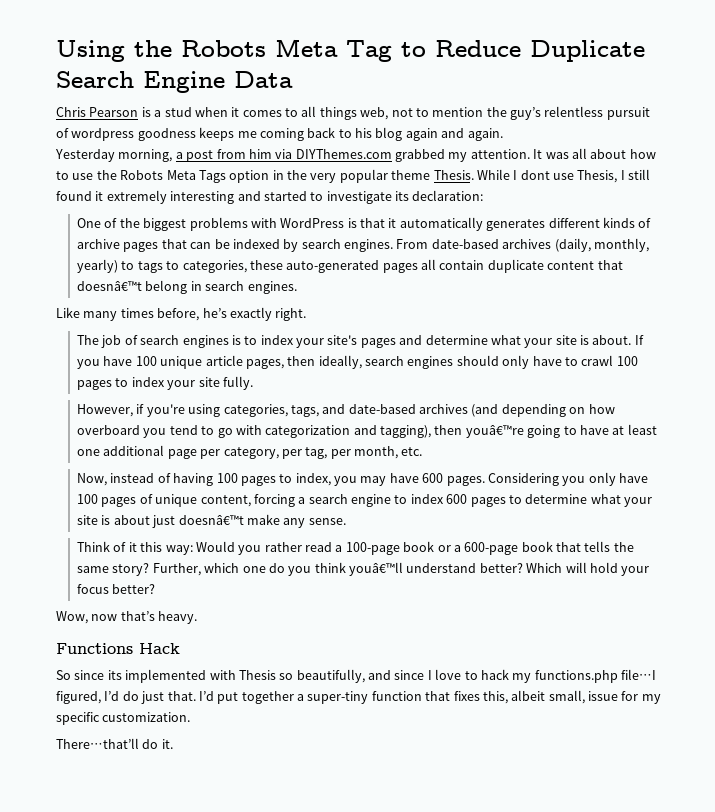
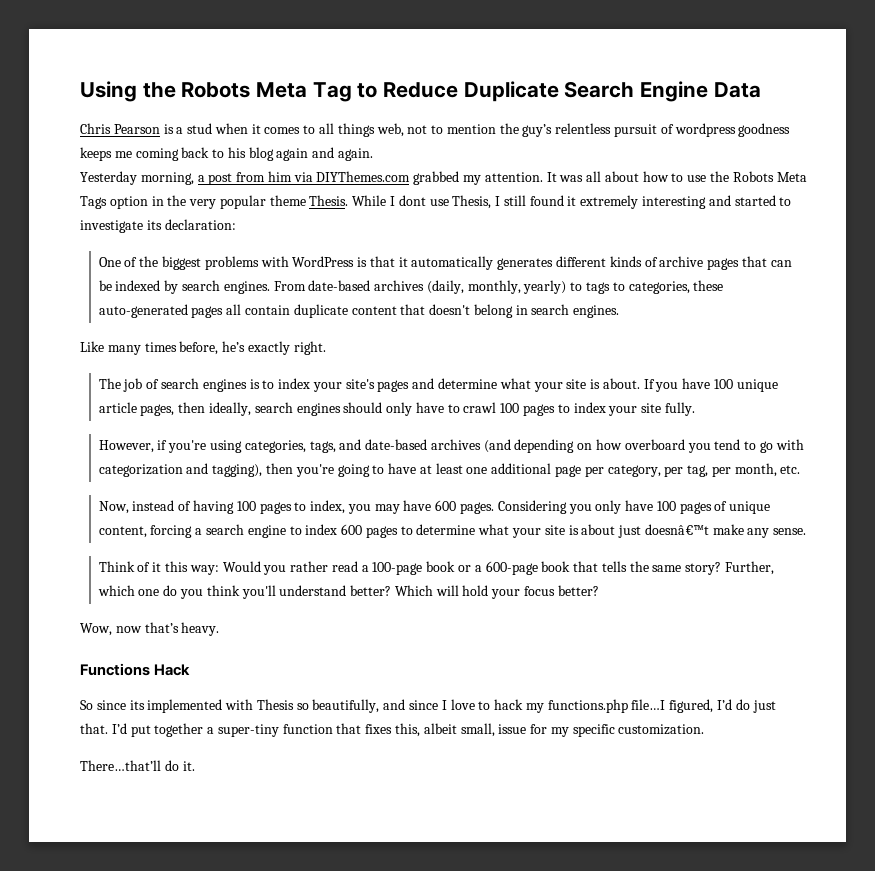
- From date-based archives (daily, monthly, yearly) to tags to categories, these auto-generated pages all contain duplicate content that doesnâ€™t belong in search engines.
+ From date-based archives (daily, monthly, yearly) to tags to categories, these auto-generated pages all contain duplicate content that doesn't belong in search engines.
- However, if you're using categories, tags, and date-based archives (and depending on how overboard you tend to go with categorization and tagging), then youâ€™re going to have at least one additional page per category, per tag, per month, etc.
+ However, if you're using categories, tags, and date-based archives (and depending on how overboard you tend to go with categorization and tagging), then you're going to have at least one additional page per category, per tag, per month, etc.
- Further, which one do you think youâ€™ll understand better?
+ Further, which one do you think you'll understand better?

